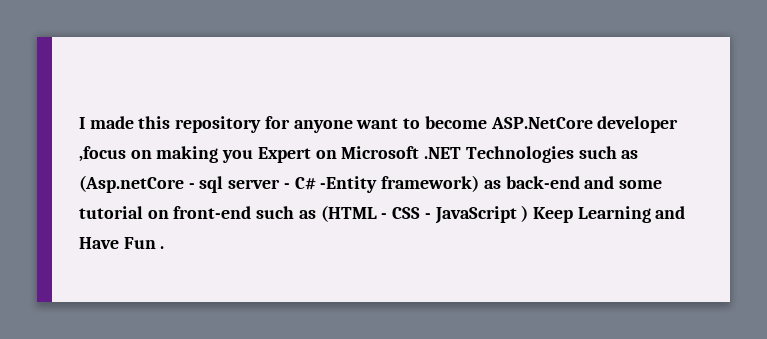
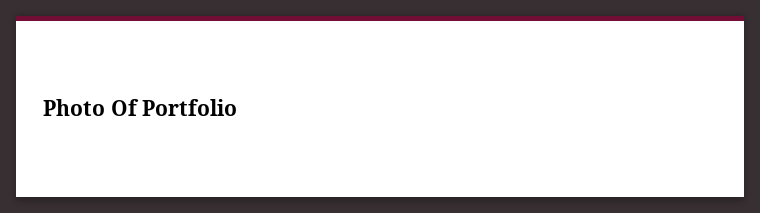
- I made this repository for anyone want to become ASP.NetCore developer ,focus on making you Expert on Microsoft .NET Technologies such as (Asp.netCore - sql server - C# -Entity framework) as back-end and some tutorial on front-end such as (HTML - CSS - JavaScript ) Keep Learning and Have Fun .
+ Photo Of Portfolio

